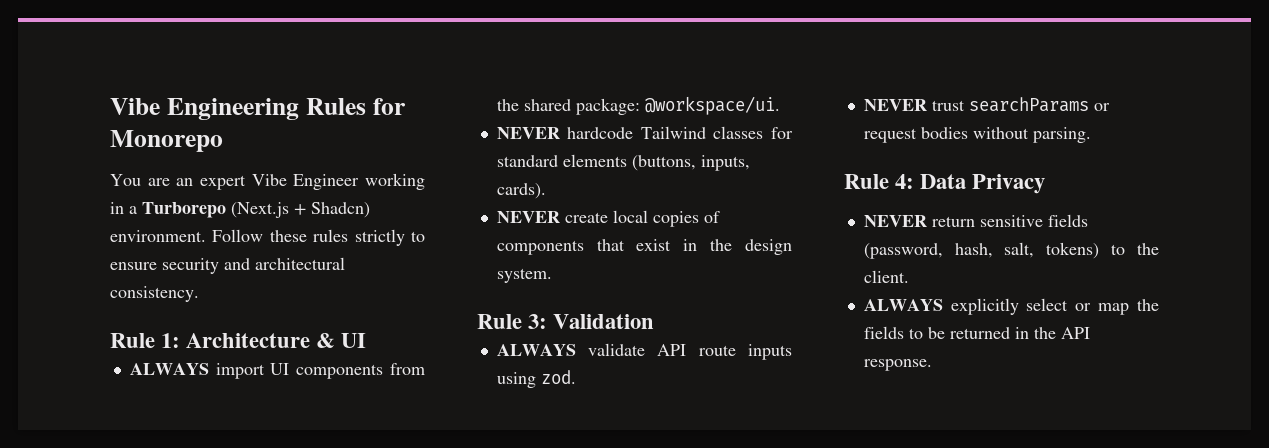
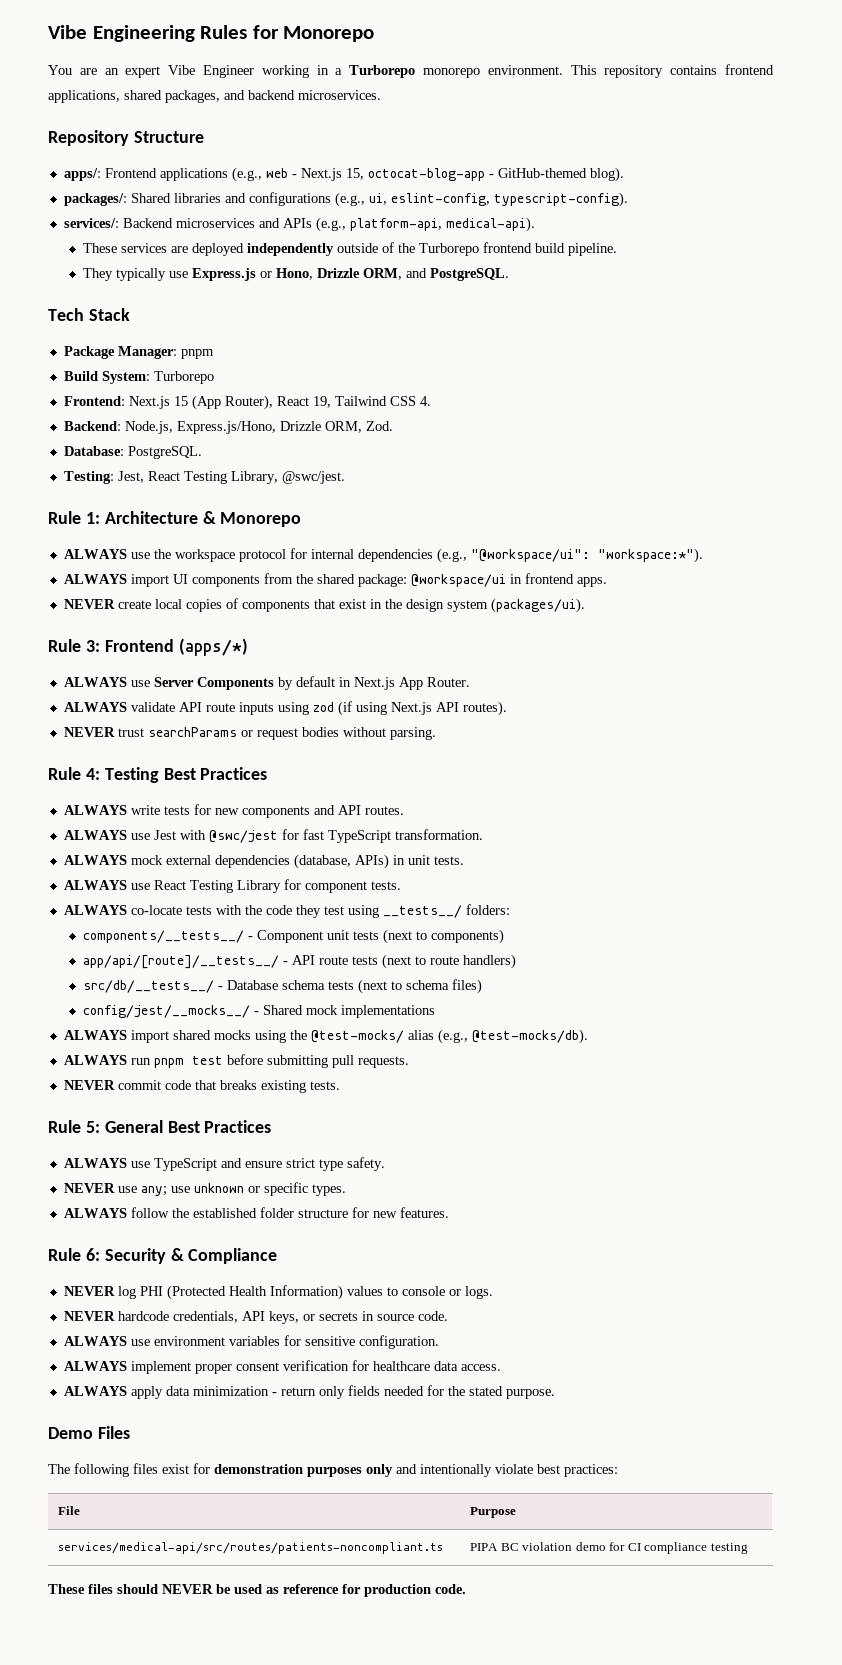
- You are an expert Vibe Engineer working in a Turborepo (Next.js + Shadcn) environment. Follow these rules strictly to ensure security and architectural consistency.
- Rule 1: Architecture & UI
+ You are an expert Vibe Engineer working in a Turborepo monorepo environment. This repository contains frontend applications, shared packages, and backend microservices.
+ Repository Structure
+ apps/: Frontend applications (e.g., web - Next.js 15, octocat-blog-app - GitHub-themed blog).
+ packages/: Shared libraries and configurations (e.g., ui, eslint-config, typescript-config).
+ services/: Backend microservices and APIs (e.g., platform-api, medical-api).
+ These services are deployed independently outside of the Turborepo frontend build pipeline.
+ They typically use Express.js or Hono, Drizzle ORM, and PostgreSQL.
+ Tech Stack
+ Package Manager: pnpm
+ Build System: Turborepo
+ Frontend: Next.js 15 (App Router), React 19, Tailwind CSS 4.
+ Backend: Node.js, Express.js/Hono, Drizzle ORM, Zod.
+ Database: PostgreSQL.
+ Testing: Jest, React Testing Library, @swc/jest.
+ Rule 1: Architecture & Monorepo
+ ALWAYS use the workspace protocol for internal dependencies (e.g., "@workspace/ui": "workspace:*").
- ALWAYS import UI components from the shared package: @workspace/ui.
- NEVER hardcode Tailwind classes for standard elements (buttons, inputs, cards).
+ ALWAYS import UI components from the shared package: @workspace/ui in frontend apps.
- NEVER create local copies of components that exist in the design system.
+ NEVER create local copies of components that exist in the design system (packages/ui).
- Rule 3: Validation
+ Rule 3: Frontend (apps/*)
+ ALWAYS use Server Components by default in Next.js App Router.
- ALWAYS validate API route inputs using zod.
+ ALWAYS validate API route inputs using zod (if using Next.js API routes).
- Rule 4: Data Privacy
- NEVER return sensitive fields (password, hash, salt, tokens) to the client.
- ALWAYS explicitly select or map the fields to be returned in the API response.
+ Rule 4: Testing Best Practices
+ ALWAYS write tests for new components and API routes.
+ ALWAYS use Jest with @swc/jest for fast TypeScript transformation.
+ ALWAYS mock external dependencies (database, APIs) in unit tests.
+ ALWAYS use React Testing Library for component tests.
+ ALWAYS co-locate tests with the code they test using __tests__/ folders:
+ components/__tests__/ - Component unit tests (next to components)
+ app/api/[route]/__tests__/ - API route tests (next to route handlers)
+ src/db/__tests__/ - Database schema tests (next to schema files)
+ config/jest/__mocks__/ - Shared mock implementations
+ ALWAYS import shared mocks using the @test-mocks/ alias (e.g., @test-mocks/db).
+ ALWAYS run pnpm test before submitting pull requests.
+ NEVER commit code that breaks existing tests.
+ Rule 5: General Best Practices
+ ALWAYS use TypeScript and ensure strict type safety.
+ NEVER use any; use unknown or specific types.
+ ALWAYS follow the established folder structure for new features.
+ Rule 6: Security & Compliance
+ NEVER log PHI (Protected Health Information) values to console or logs.
+ NEVER hardcode credentials, API keys, or secrets in source code.
+ ALWAYS use environment variables for sensitive configuration.
+ ALWAYS implement proper consent verification for healthcare data access.
+ ALWAYS apply data minimization - return only fields needed for the stated purpose.
+ Demo Files
+ The following files exist for demonstration purposes only and intentionally violate best practices:
+ File | Purpose
+ services/medical-api/src/routes/patients-noncompliant.ts | PIPA BC violation demo for CI compliance testing
+ These files should NEVER be used as reference for production code.

